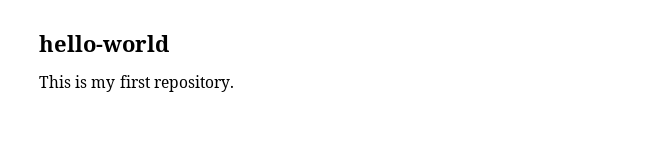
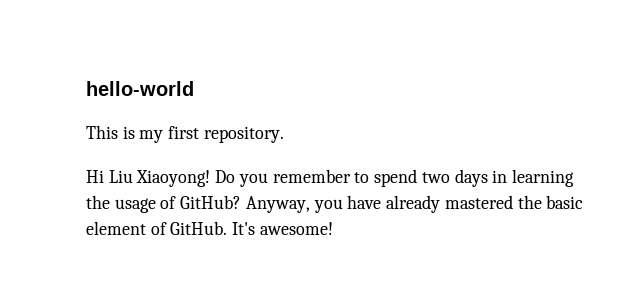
+ Hi Liu Xiaoyong! Do you remember to spend two days in learning the usage of GitHub? Anyway, you have already mastered the basic element of GitHub. It's awesome!

